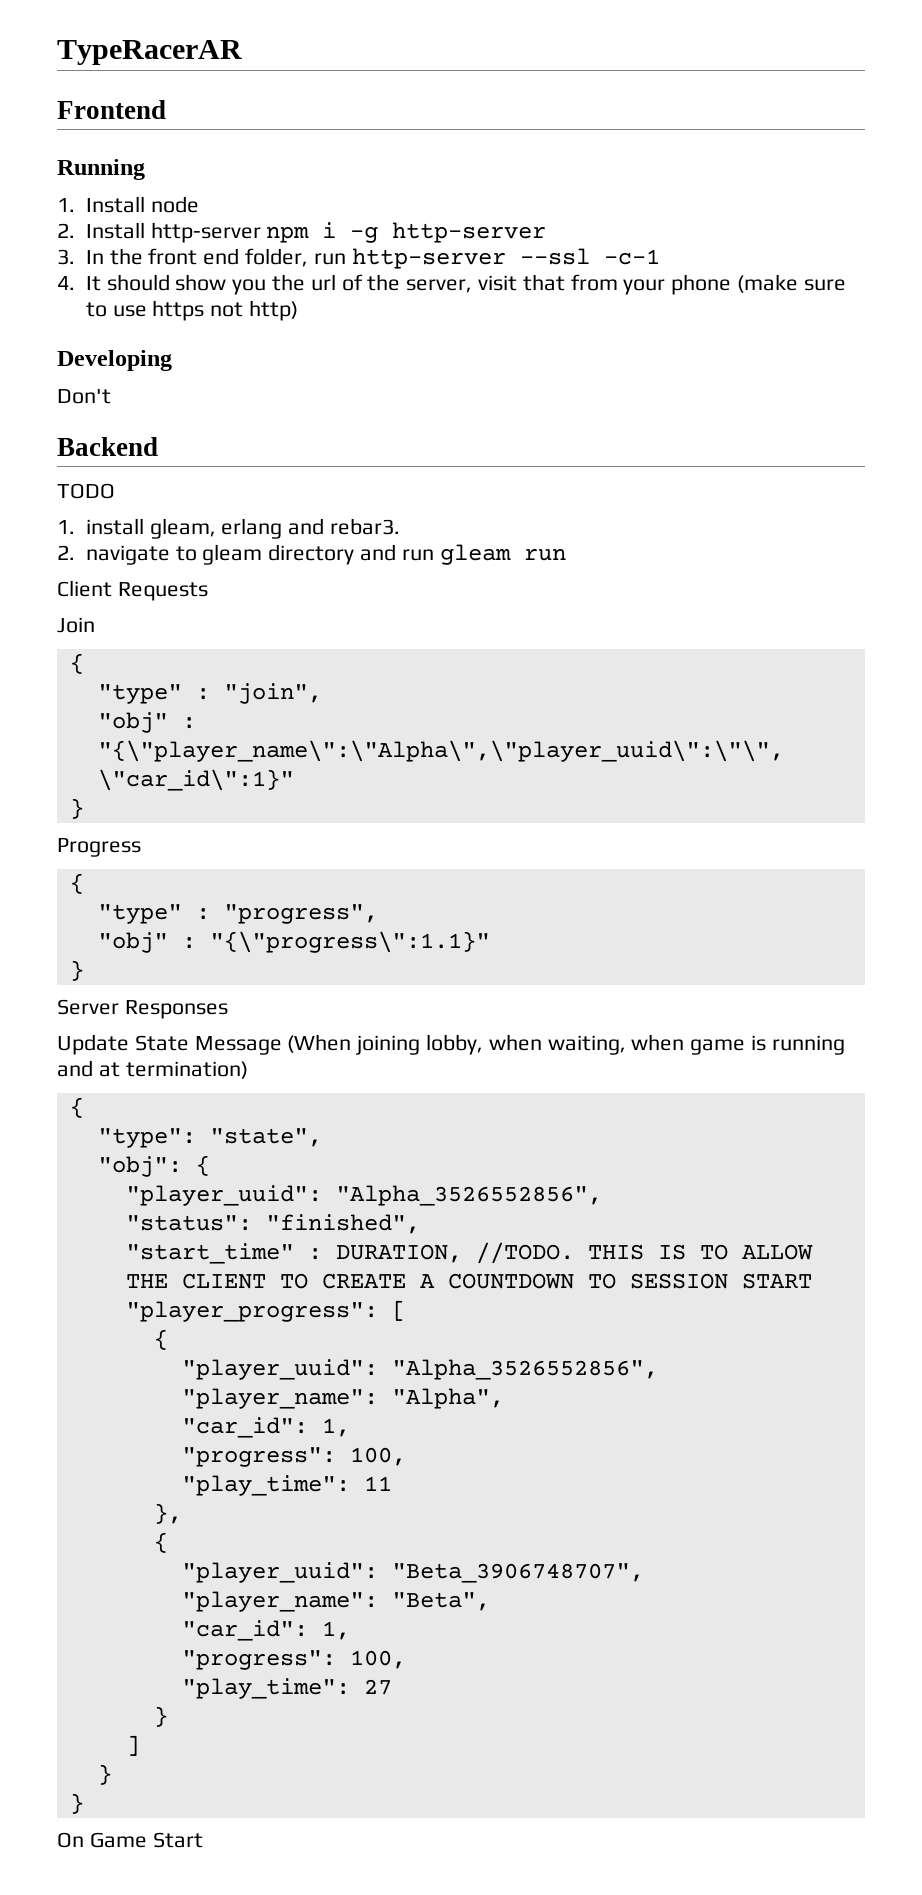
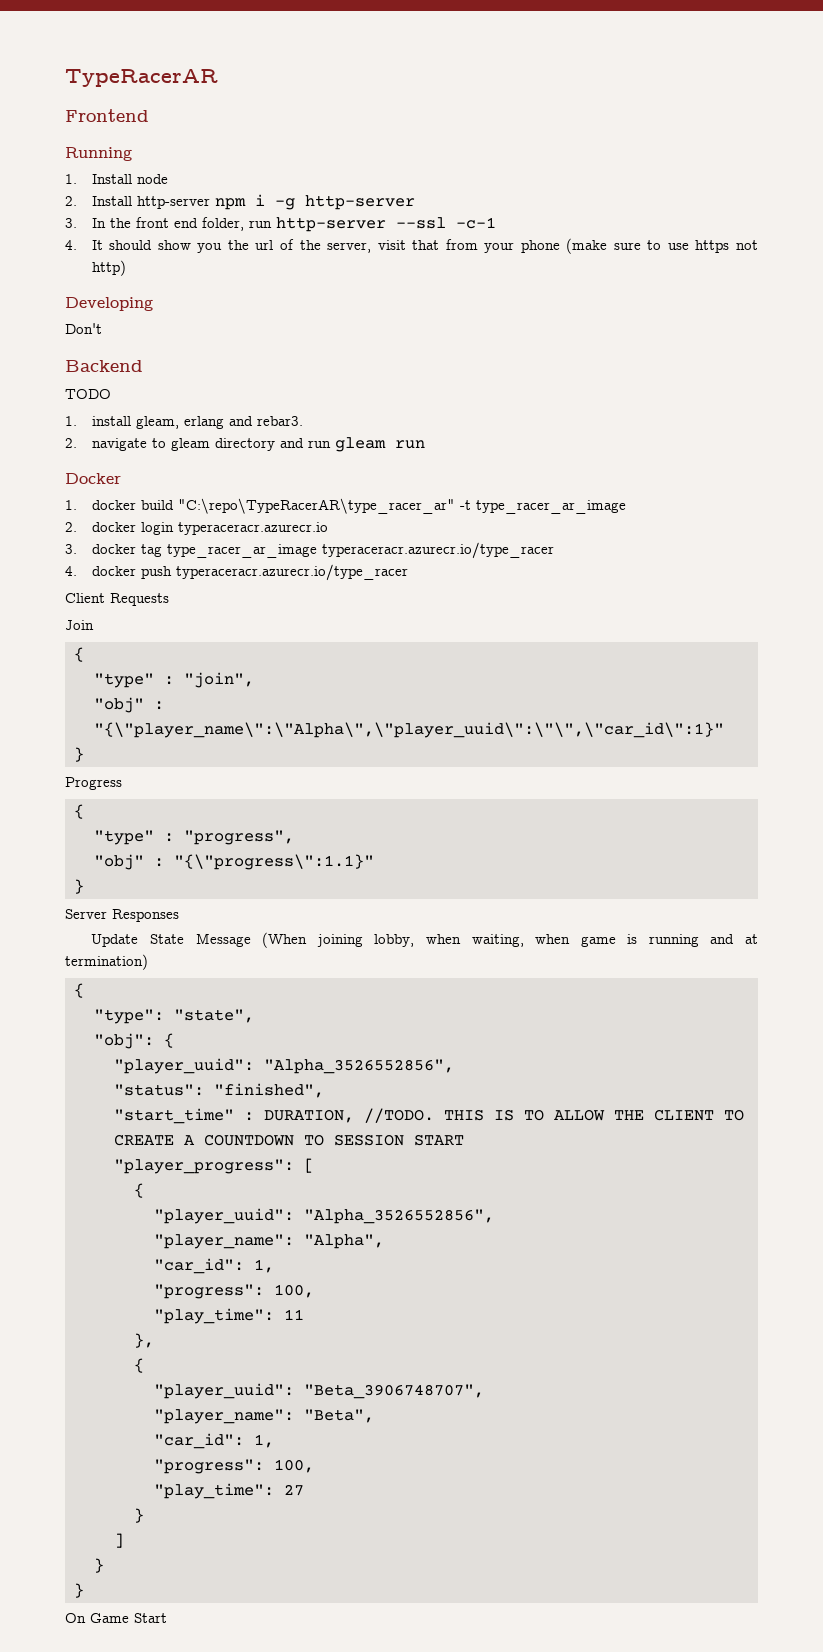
+ Docker
+ 1. docker build "C:\repo\TypeRacerAR\type_racer_ar" -t type_racer_ar_image
+ 2. docker login typeraceracr.azurecr.io
+ 3. docker tag type_racer_ar_image typeraceracr.azurecr.io/type_racer
+ 4. docker push typeraceracr.azurecr.io/type_racer

